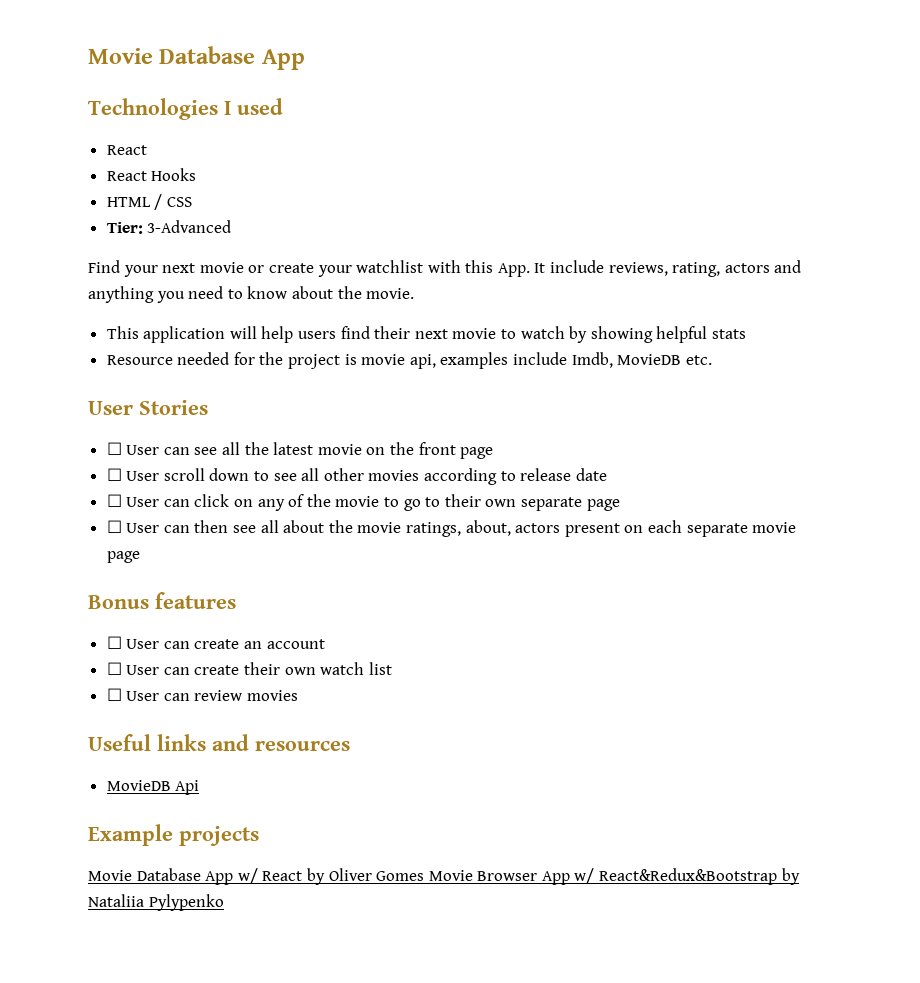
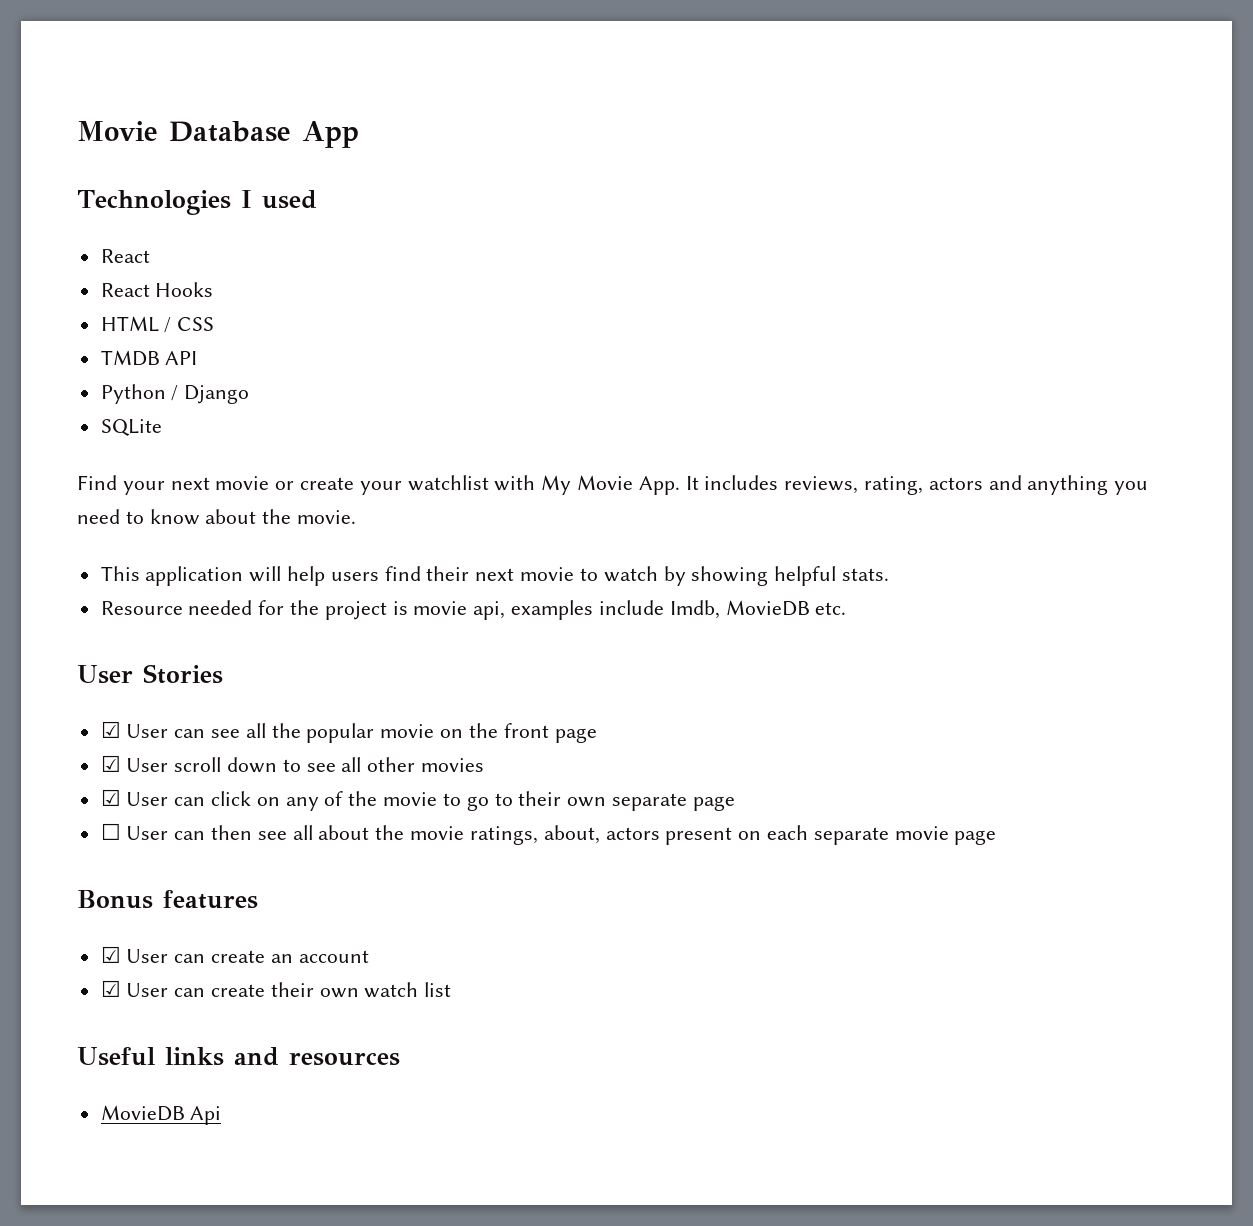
- Tier: 3-Advanced
+ TMDB API
+ Python / Django
+ SQLite
- Find your next movie or create your watchlist with this App. It include reviews, rating, actors and anything you need to know about the movie.
+ Find your next movie or create your watchlist with My Movie App. It includes reviews, rating, actors and anything you need to know about the movie.
- This application will help users find their next movie to watch by showing helpful stats
+ This application will help users find their next movie to watch by showing helpful stats.
- ☐ User can see all the latest movie on the front page
+ ☑ User can see all the popular movie on the front page
- ☐ User scroll down to see all other movies according to release date
- ☐ User can click on any of the movie to go to their own separate page
+ ☑ User scroll down to see all other movies
+ ☑ User can click on any of the movie to go to their own separate page
- ☐ User can create an account
+ ☑ User can create an account
- ☐ User can create their own watch list
+ ☑ User can create their own watch list
- ☐ User can review movies
- Example projects
- Movie Database App w/ React by Oliver Gomes Movie Browser App w/ React&Redux&Bootstrap by Nataliia Pylypenko

